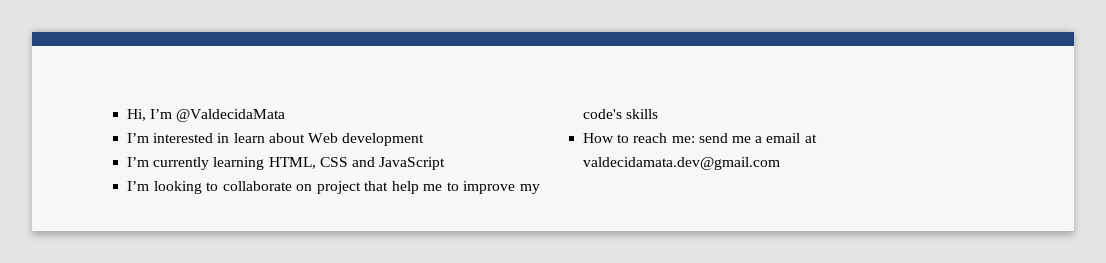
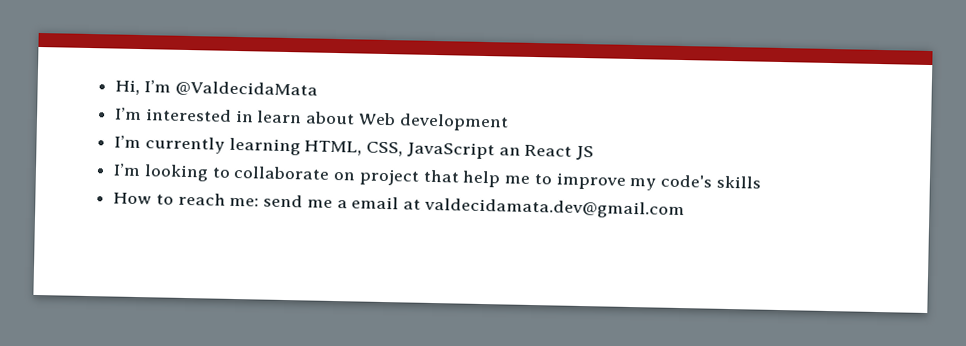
- I’m currently learning HTML, CSS and JavaScript
+ I’m currently learning HTML, CSS, JavaScript an React JS

